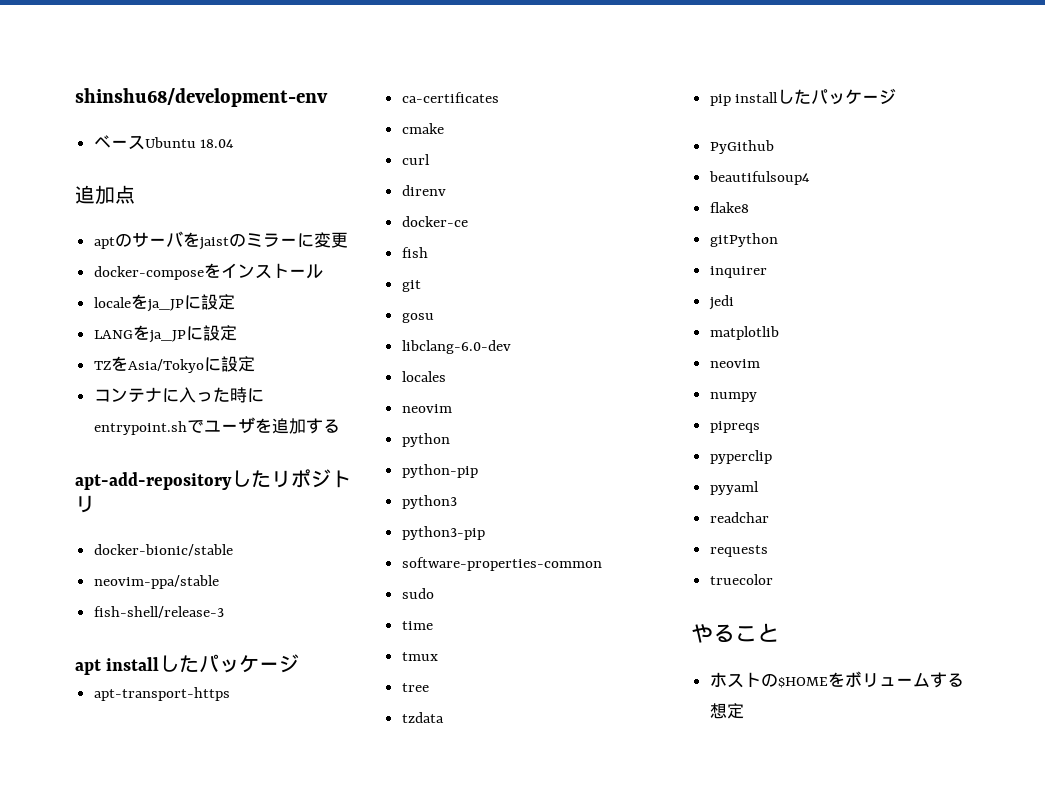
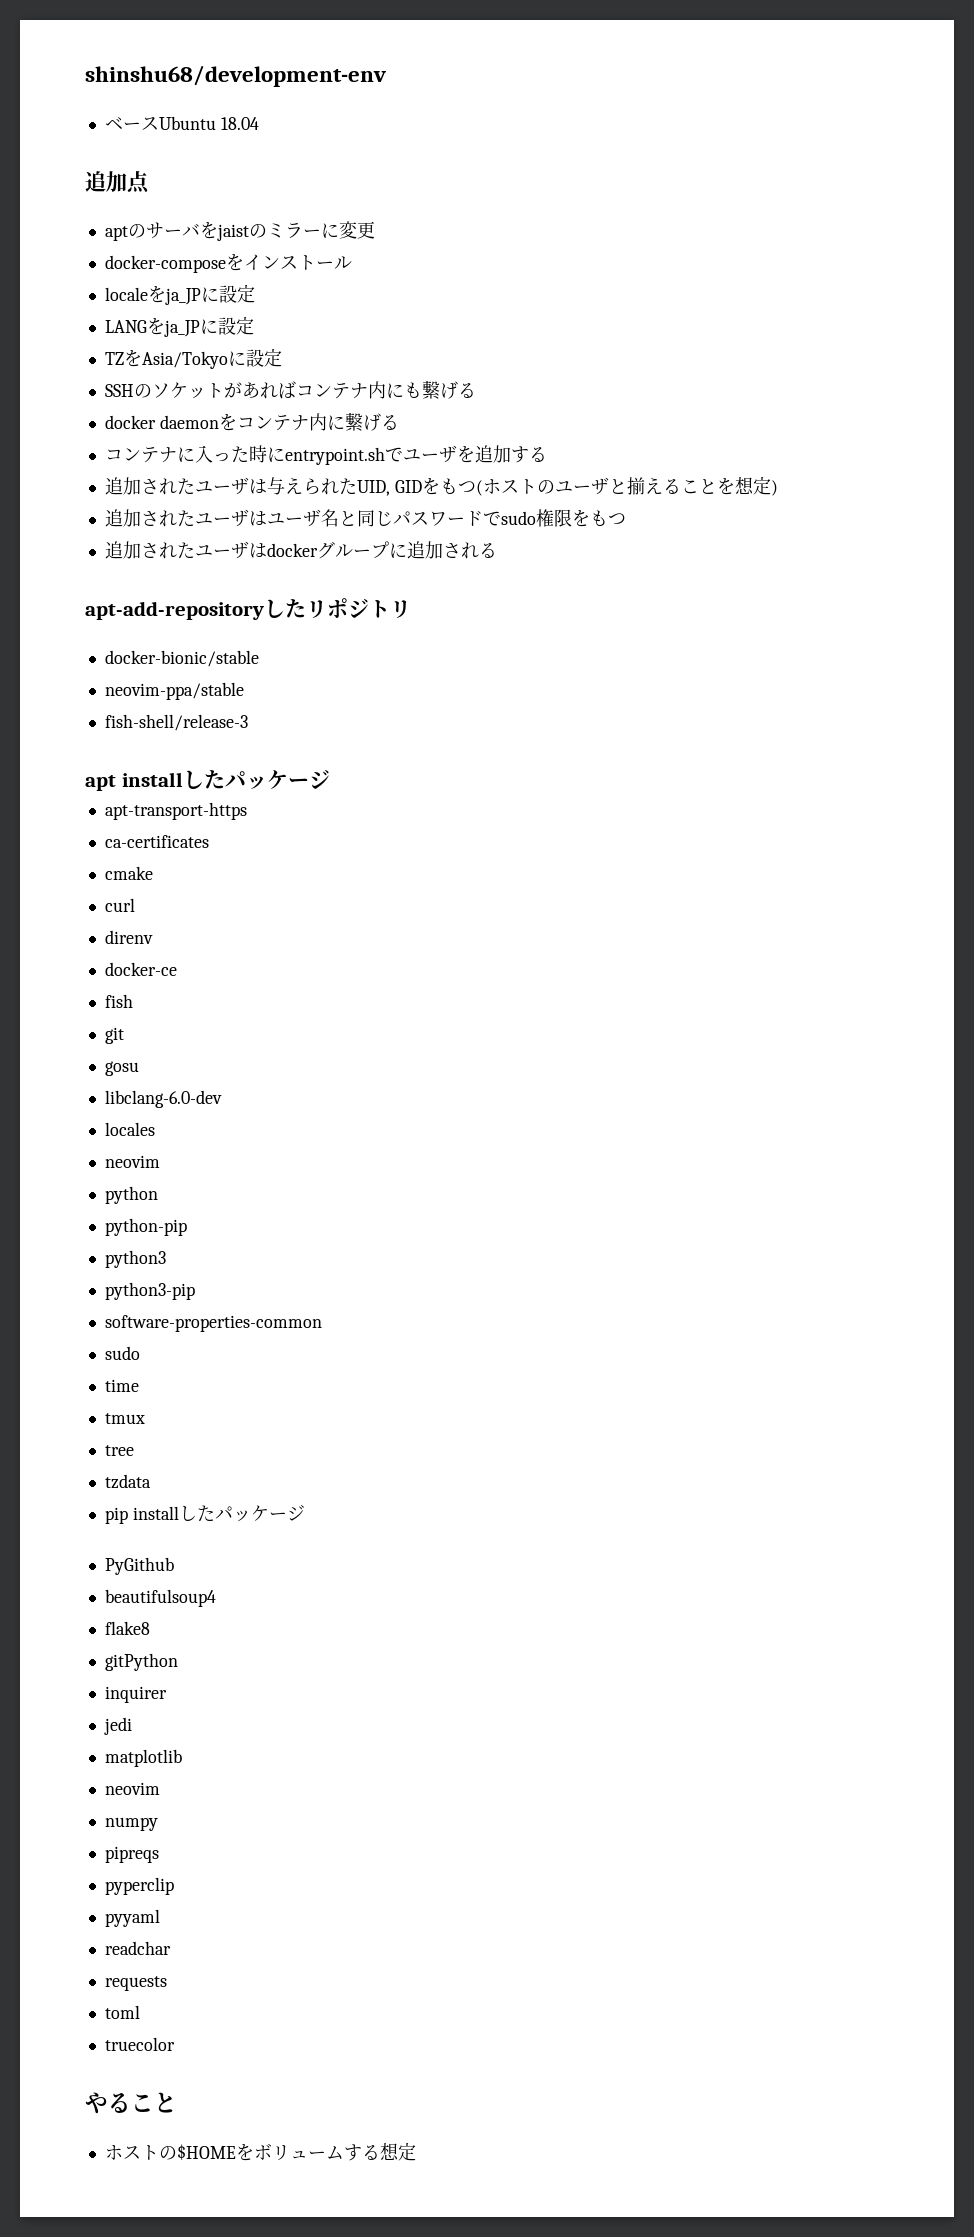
+ SSHのソケットがあればコンテナ内にも繋げる
+ docker daemonをコンテナ内に繋げる
+ 追加されたユーザは与えられたUID, GIDをもつ(ホストのユーザと揃えることを想定)
+ 追加されたユーザはユーザ名と同じパスワードでsudo権限をもつ
+ 追加されたユーザはdockerグループに追加される
+ toml

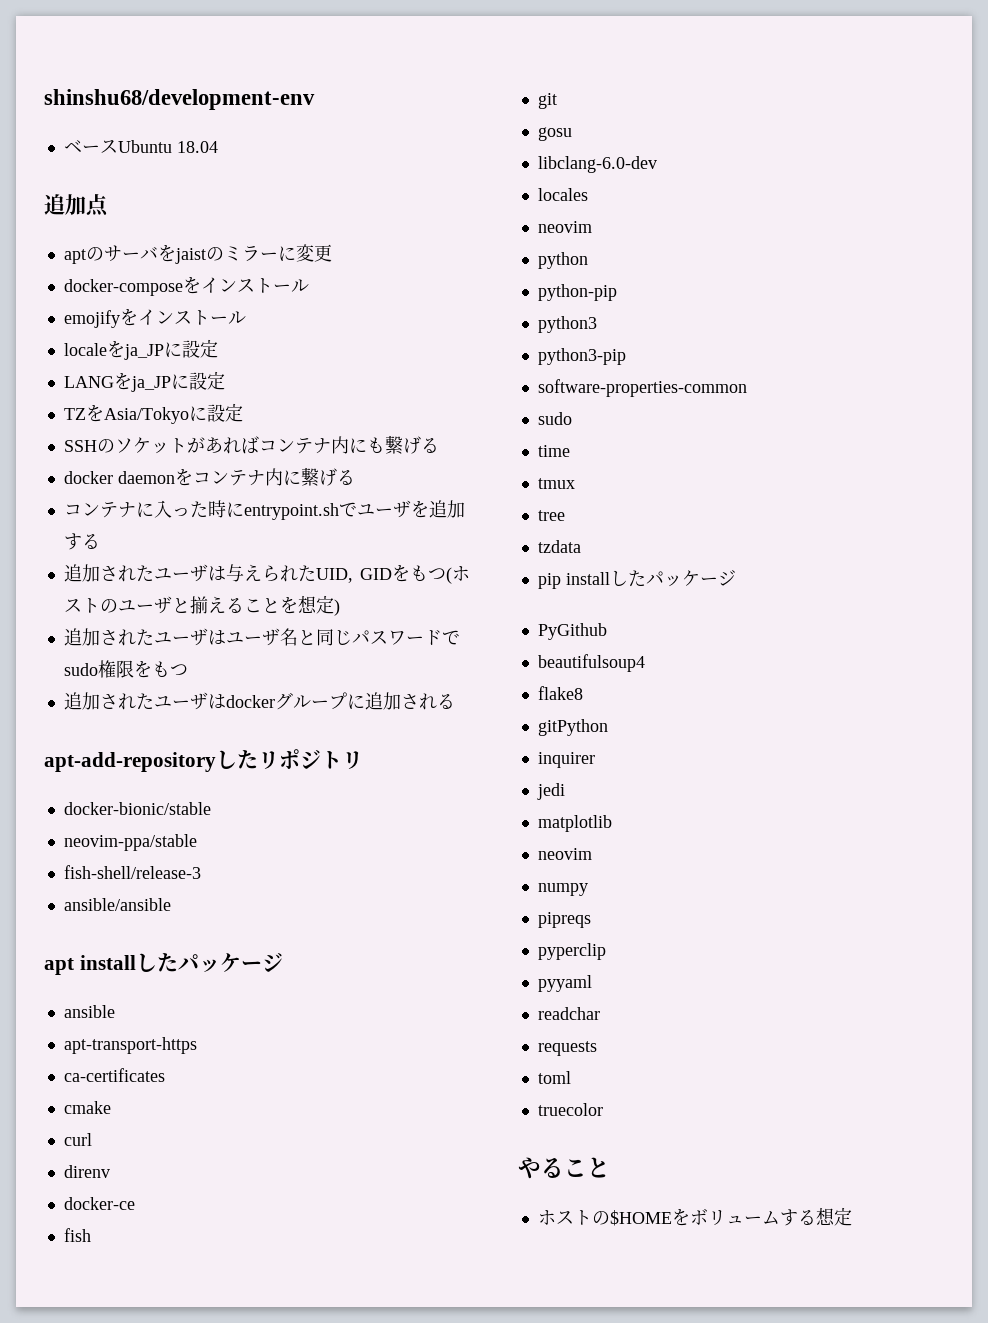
+ emojifyをインストール
+ ansible/ansible
+ ansible

